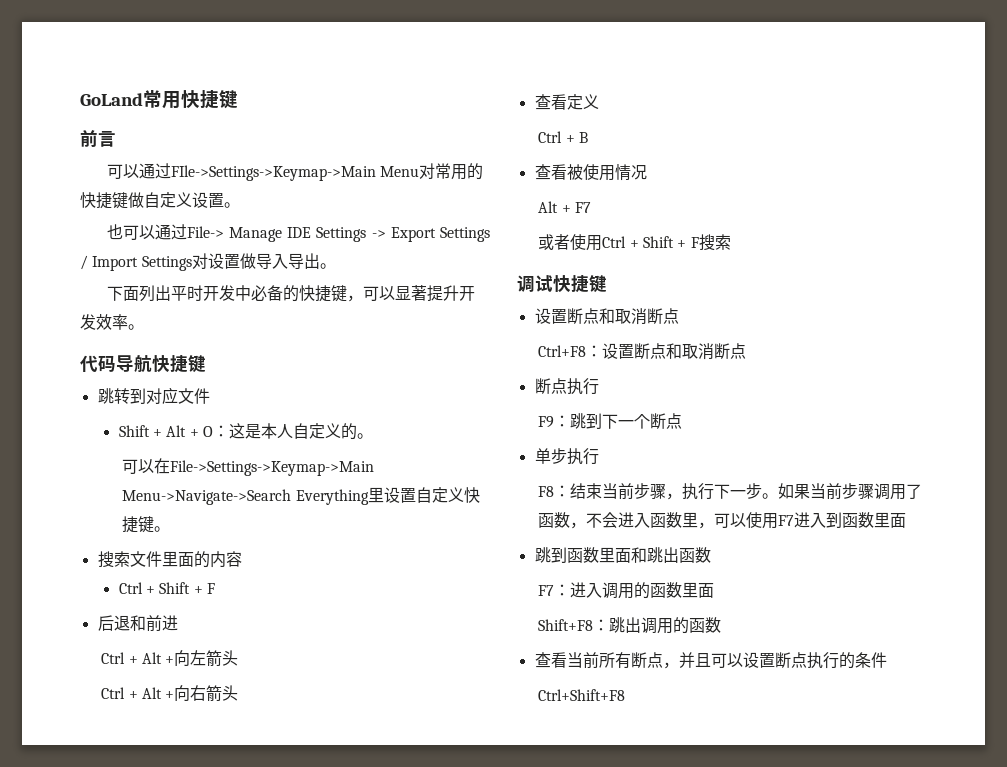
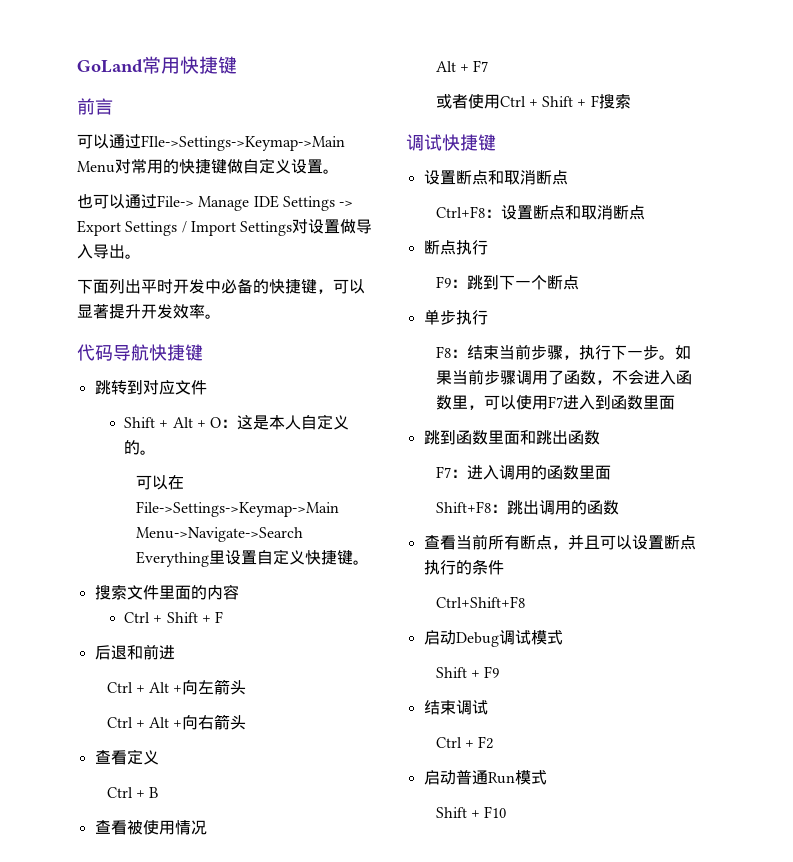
+ 启动Debug调试模式
+ Shift + F9
+ 结束调试
+ Ctrl + F2
+ 启动普通Run模式
+ Shift + F10

